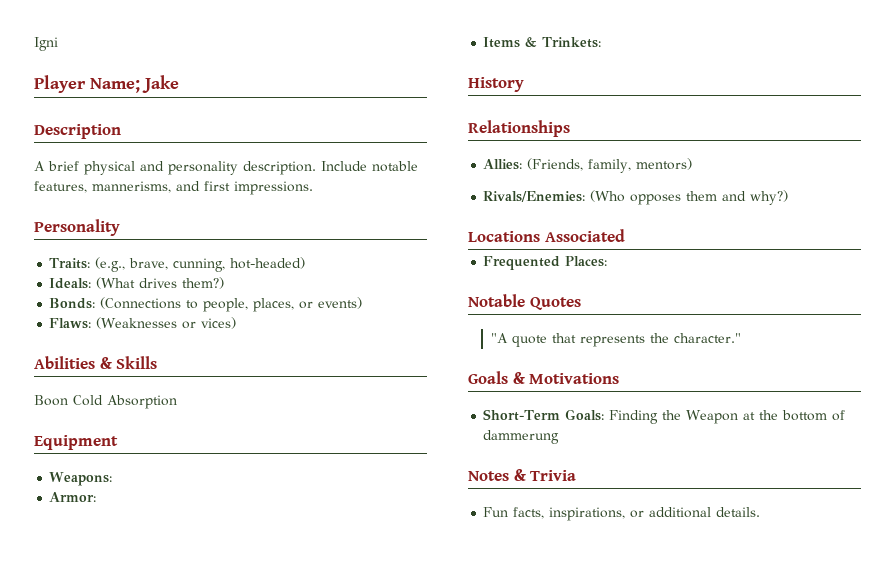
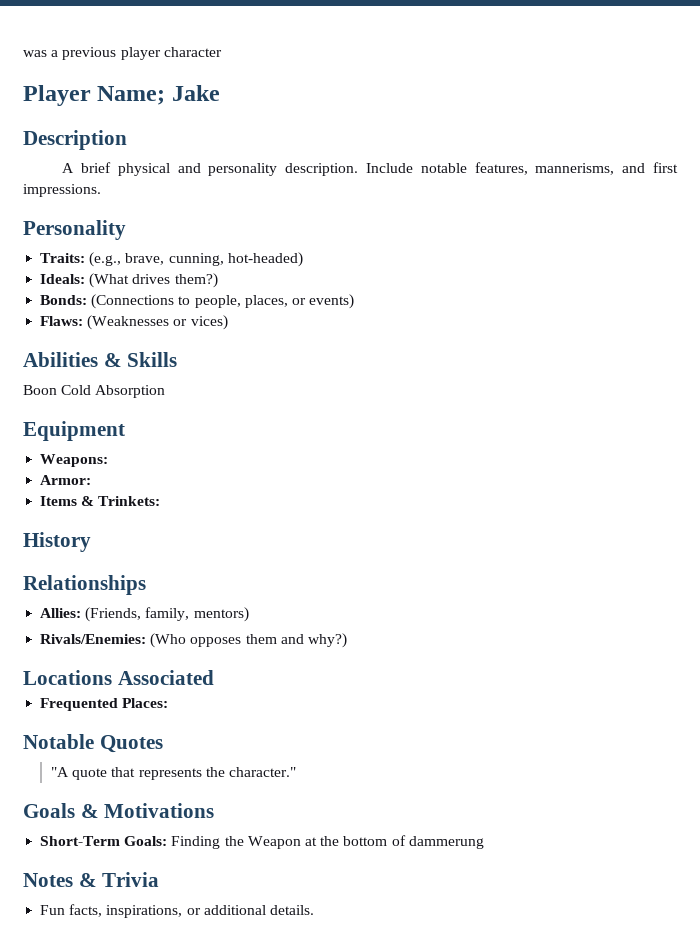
- Igni
+ was a previous player character

